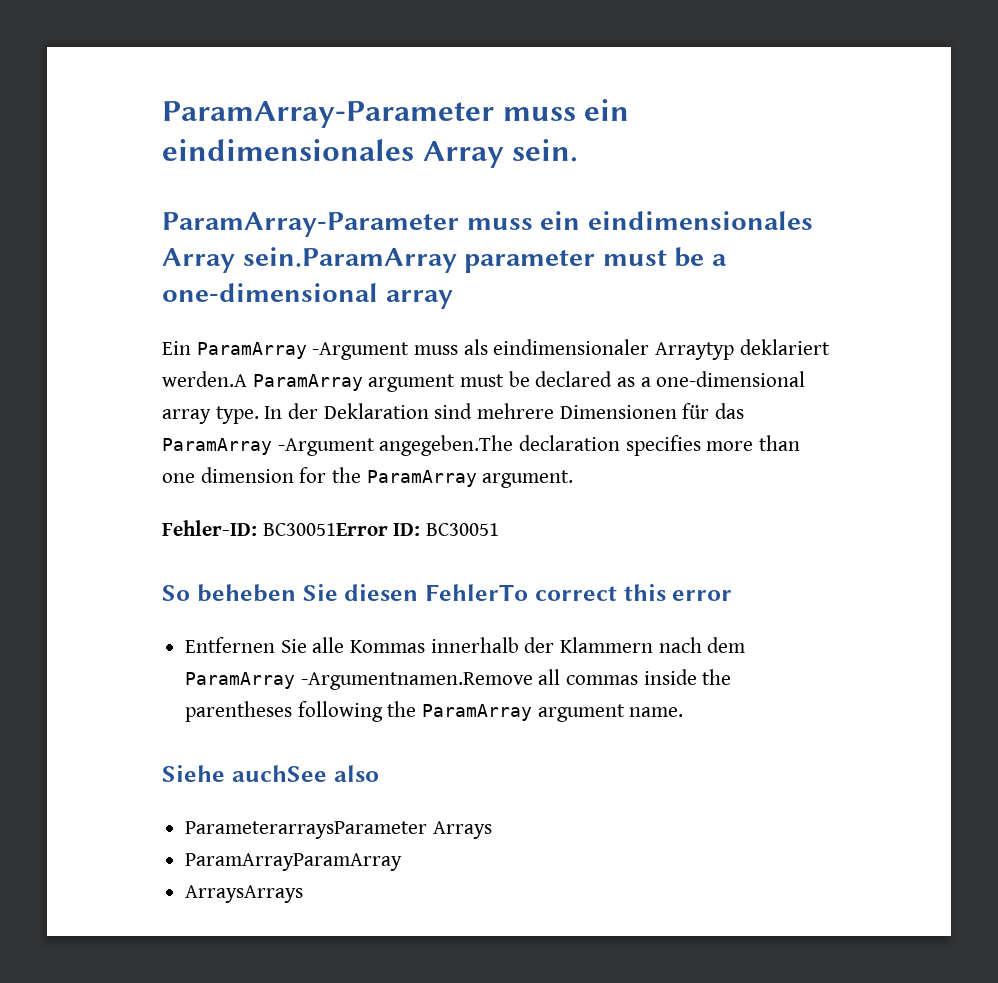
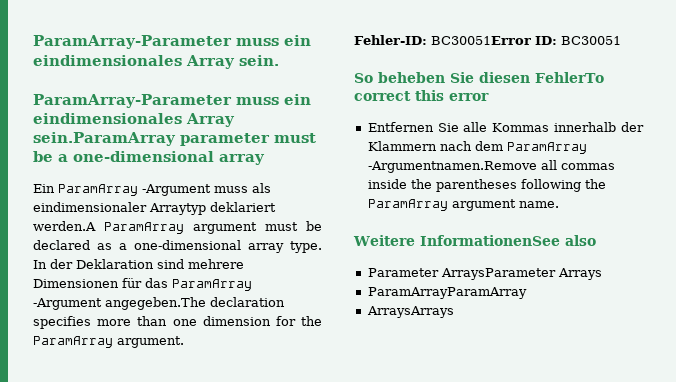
- Siehe auchSee also
+ Weitere InformationenSee also
- ParameterarraysParameter Arrays
+ Parameter ArraysParameter Arrays

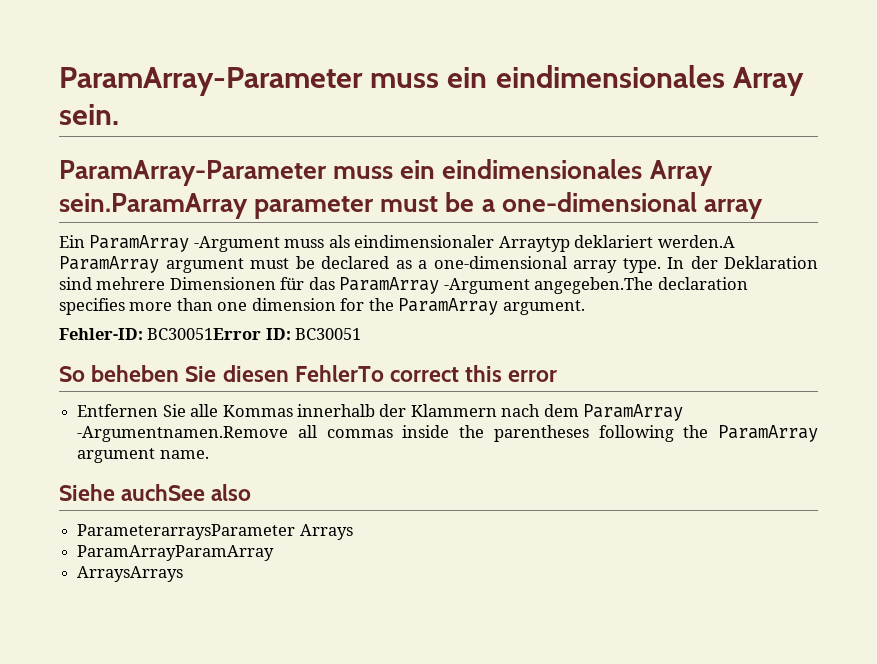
- Weitere InformationenSee also
+ Siehe auchSee also
- Parameter ArraysParameter Arrays
+ ParameterarraysParameter Arrays

